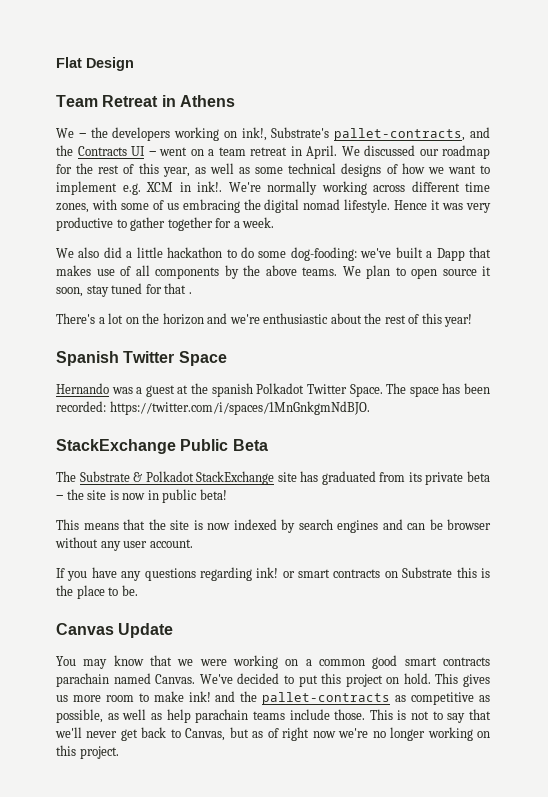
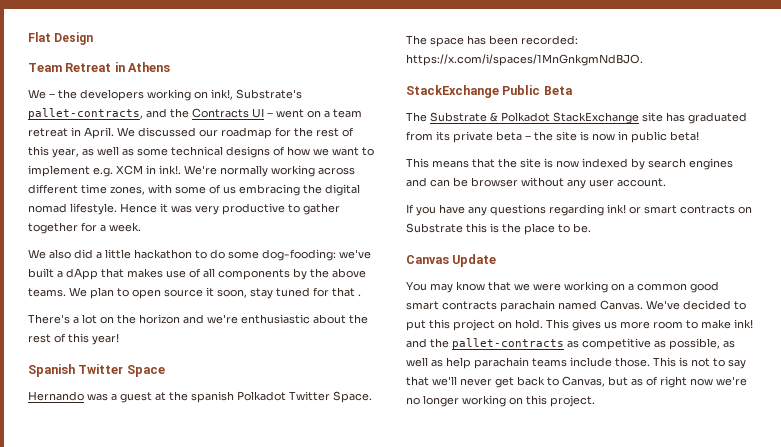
- We also did a little hackathon to do some dog-fooding: we've built a Dapp that makes use of all components by the above teams.
+ We also did a little hackathon to do some dog-fooding: we've built a dApp that makes use of all components by the above teams.
- The space has been recorded: https://twitter.com/i/spaces/1MnGnkgmNdBJO.
+ The space has been recorded: https://x.com/i/spaces/1MnGnkgmNdBJO.

